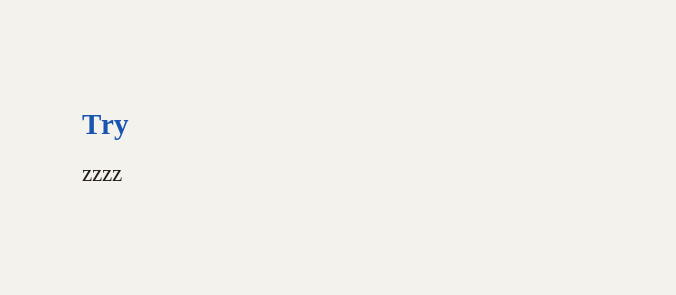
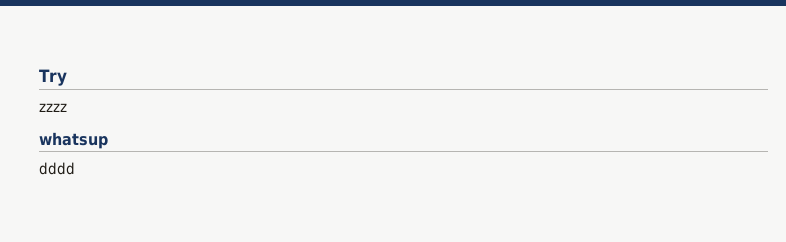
+ whatsup
+ dddd

